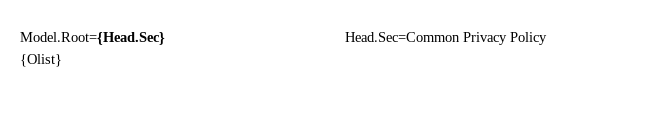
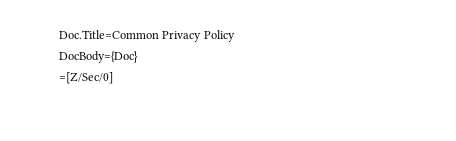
- Model.Root={Head.Sec}
- {Olist}
- Head.Sec=Common Privacy Policy
+ Doc.Title=Common Privacy Policy
+ DocBody={Doc}
+ =[Z/Sec/0]

